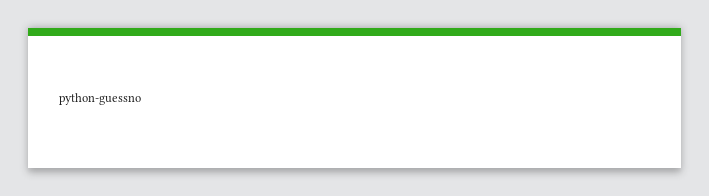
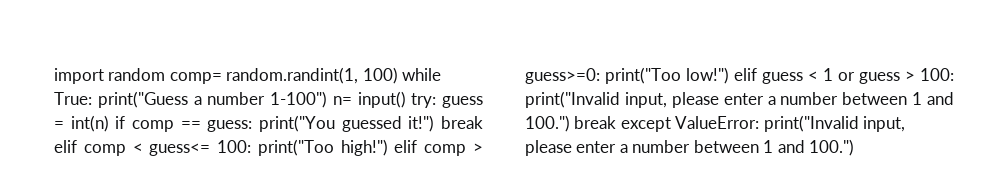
- python-guessno
+ import random comp= random.randint(1, 100) while True: print("Guess a number 1-100") n= input() try: guess = int(n) if comp == guess: print("You guessed it!") break elif comp < guess<= 100: print("Too high!") elif comp > guess>=0: print("Too low!") elif guess < 1 or guess > 100: print("Invalid input, please enter a number between 1 and 100.") break except ValueError: print("Invalid input, please enter a number between 1 and 100.")

